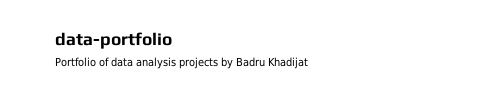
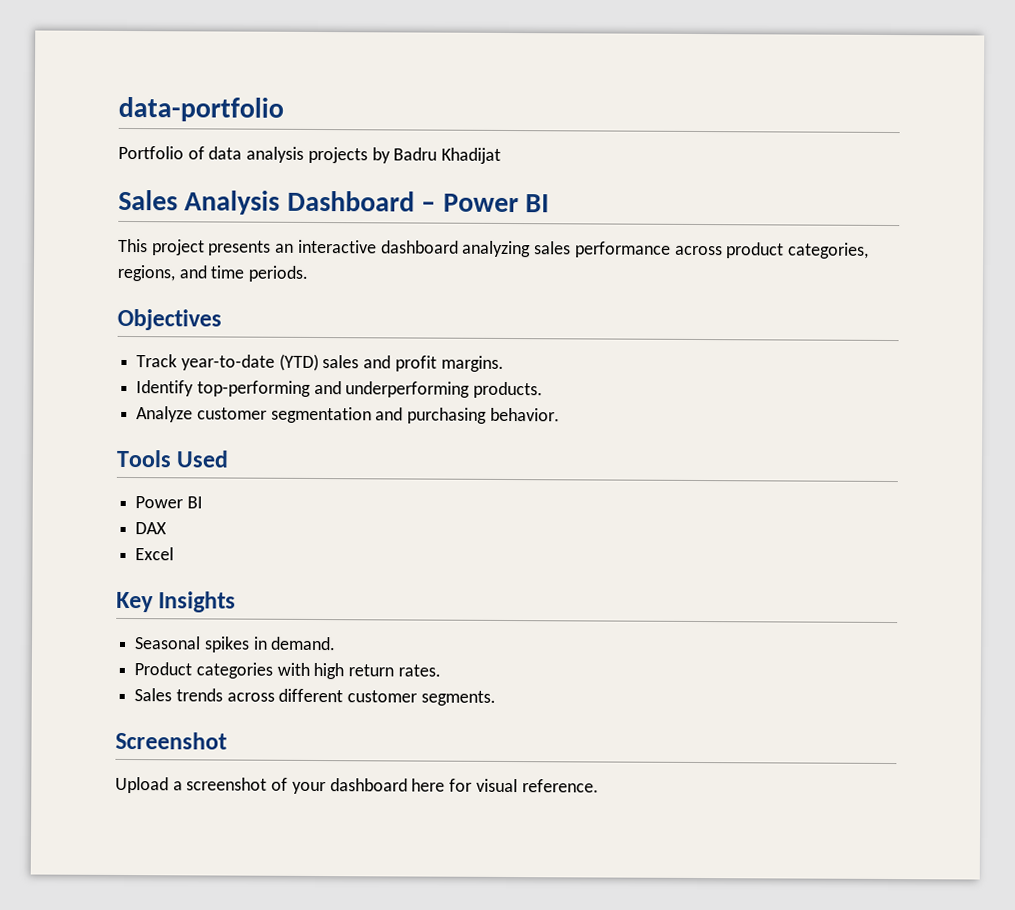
+ Sales Analysis Dashboard – Power BI
+ This project presents an interactive dashboard analyzing sales performance across product categories, regions, and time periods.
+ Objectives
+ Track year-to-date (YTD) sales and profit margins.
+ Identify top-performing and underperforming products.
+ Analyze customer segmentation and purchasing behavior.
+ Tools Used
+ Power BI
+ DAX
+ Excel
+ Key Insights
+ Seasonal spikes in demand.
+ Product categories with high return rates.
+ Sales trends across different customer segments.
+ Screenshot
+ Upload a screenshot of your dashboard here for visual reference.

